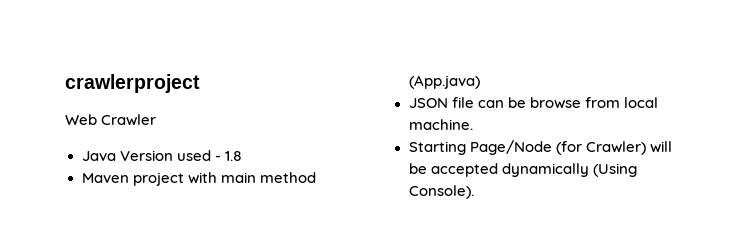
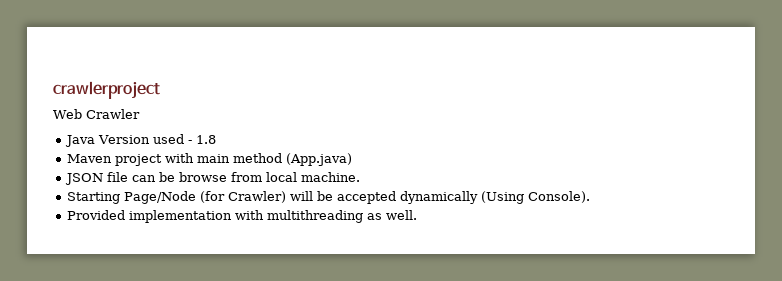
+ Provided implementation with multithreading as well.

